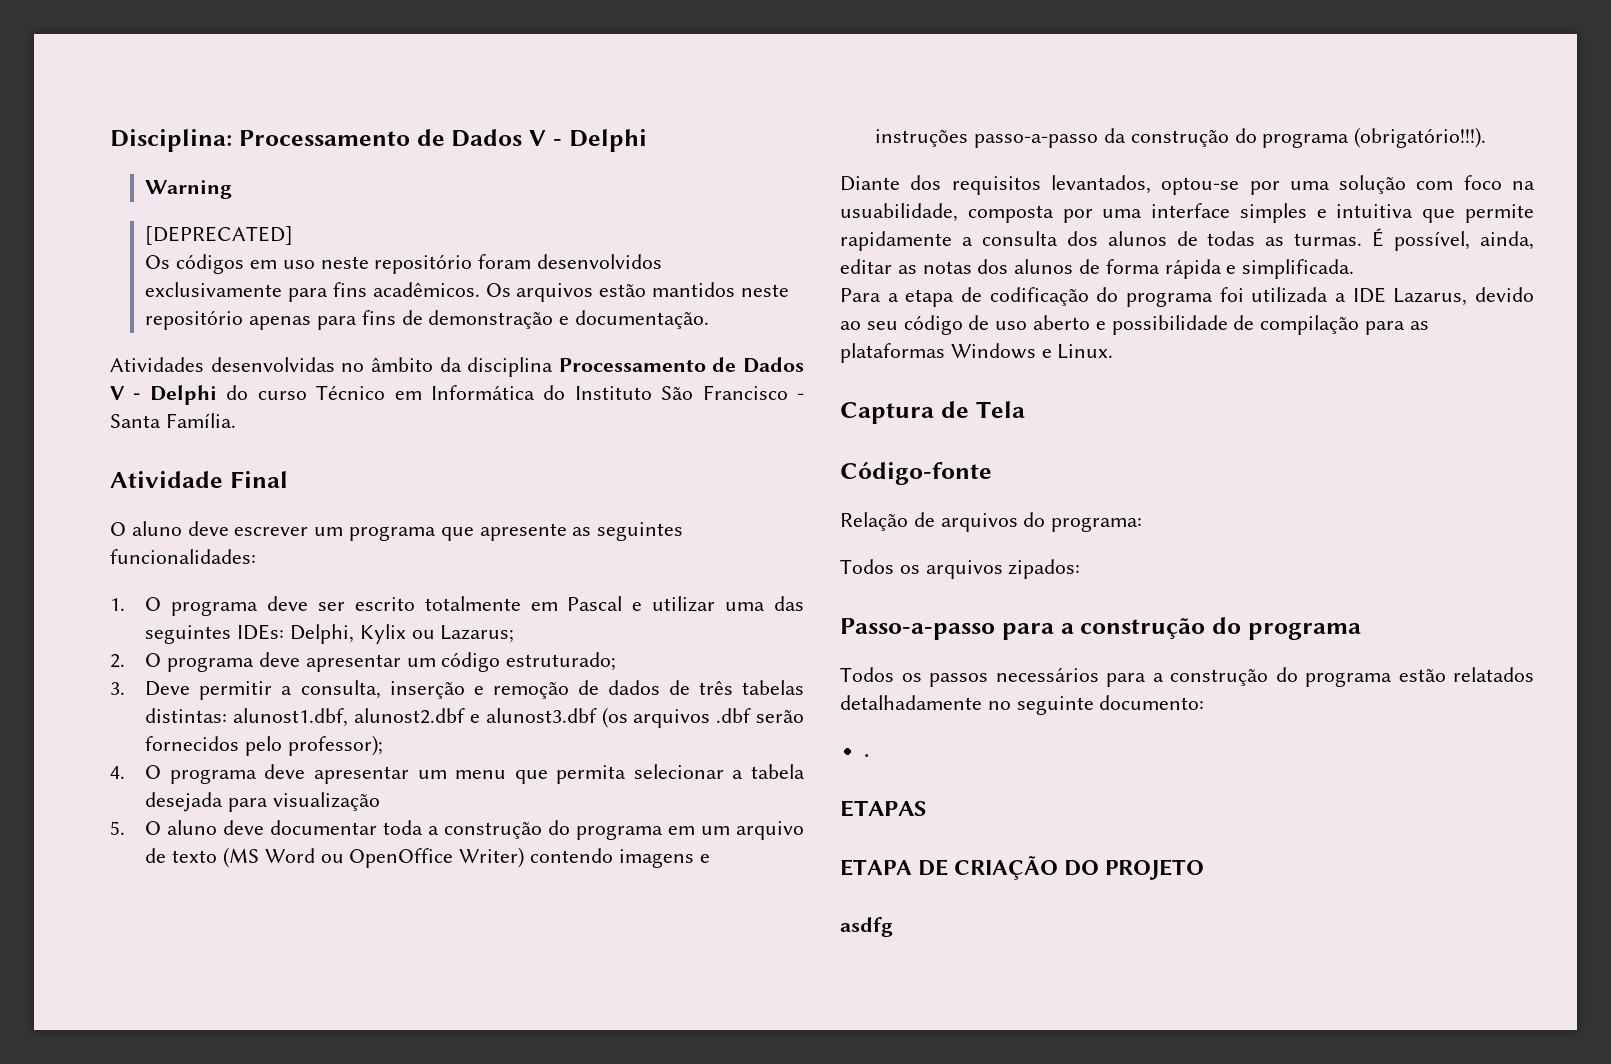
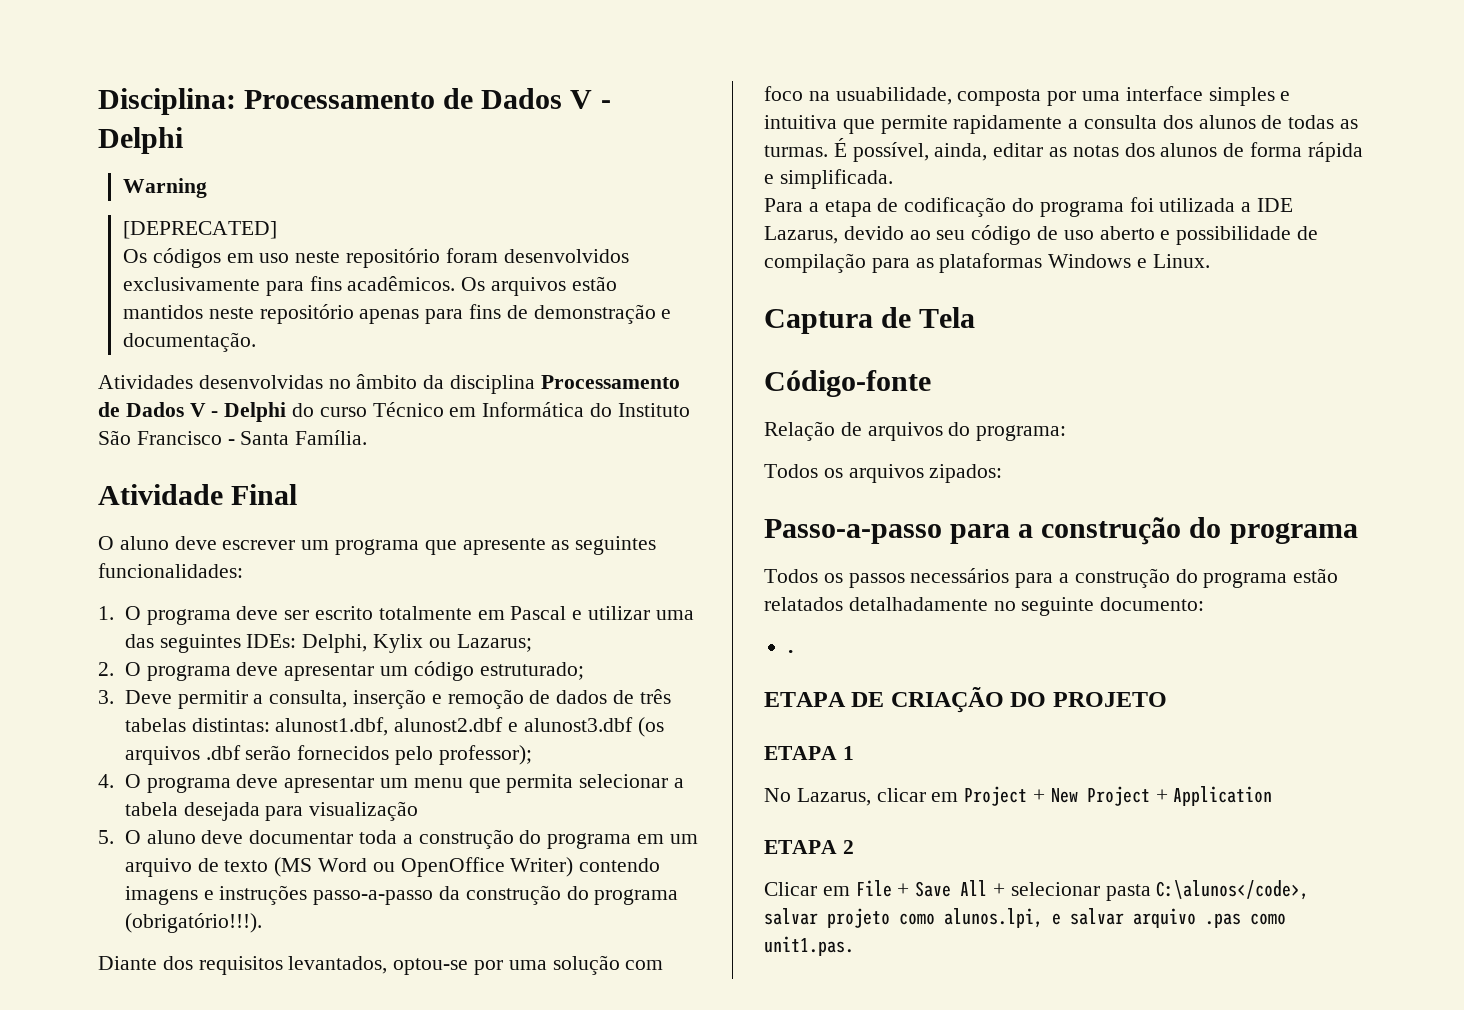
- ETAPAS
- asdfg
+ ETAPA 1
+ No Lazarus, clicar em Project + New Project + Application
+ ETAPA 2
+ Clicar em File + Save All + selecionar pasta C:\alunos</code>, salvar projeto como alunos.lpi, e salvar arquivo .pas como unit1.pas.

